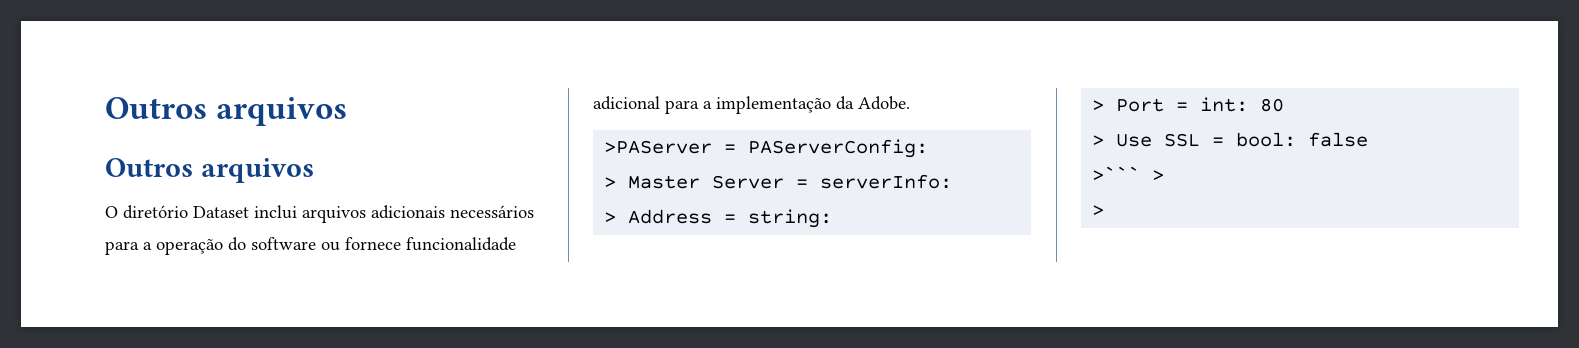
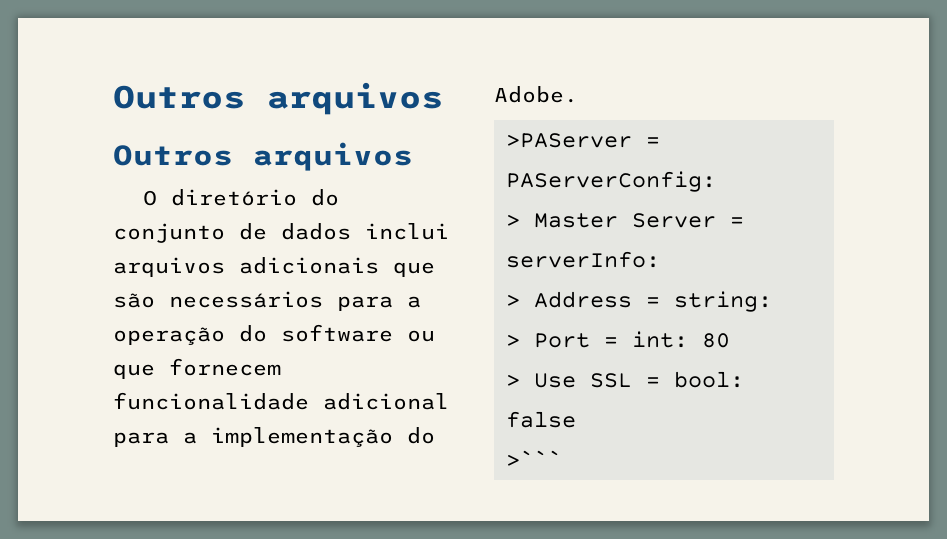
- O diretório Dataset inclui arquivos adicionais necessários para a operação do software ou fornece funcionalidade adicional para a implementação da Adobe.
+ O diretório do conjunto de dados inclui arquivos adicionais que são necessários para a operação do software ou que fornecem funcionalidade adicional para a implementação do Adobe.
- >``` >
- >
+ >```

